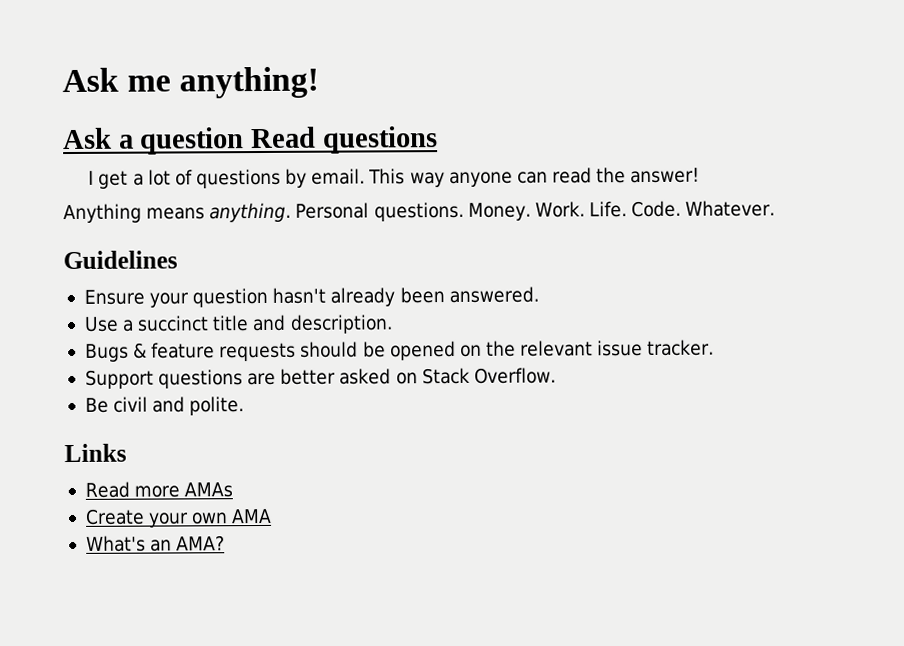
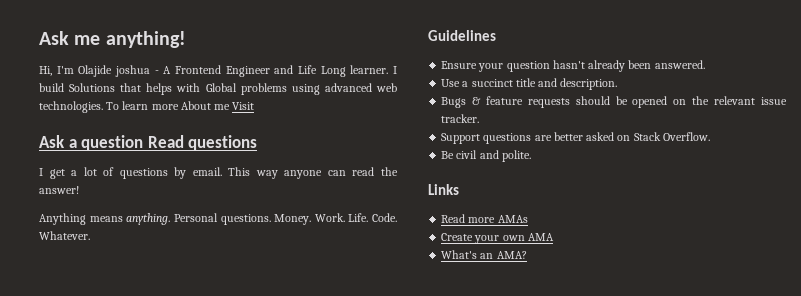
+ Hi, I'm Olajide joshua - A Frontend Engineer and Life Long learner. I build Solutions that helps with Global problems using advanced web technologies. To learn more About me Visit

